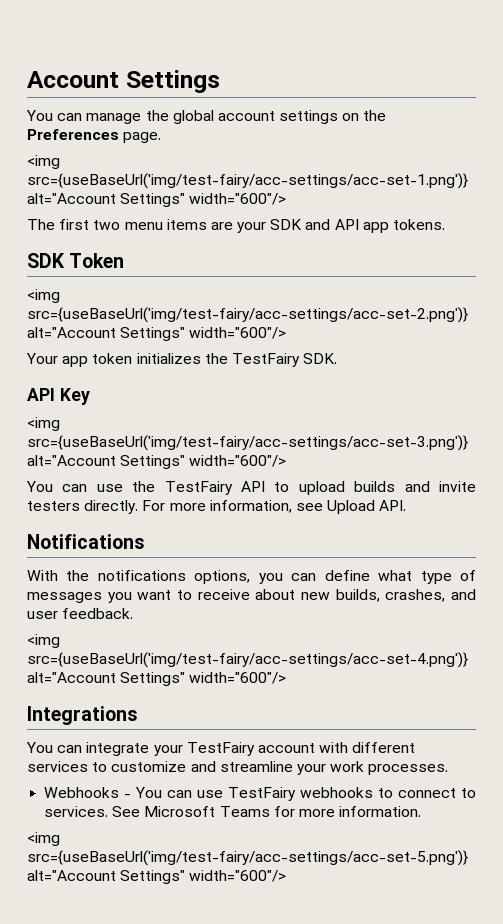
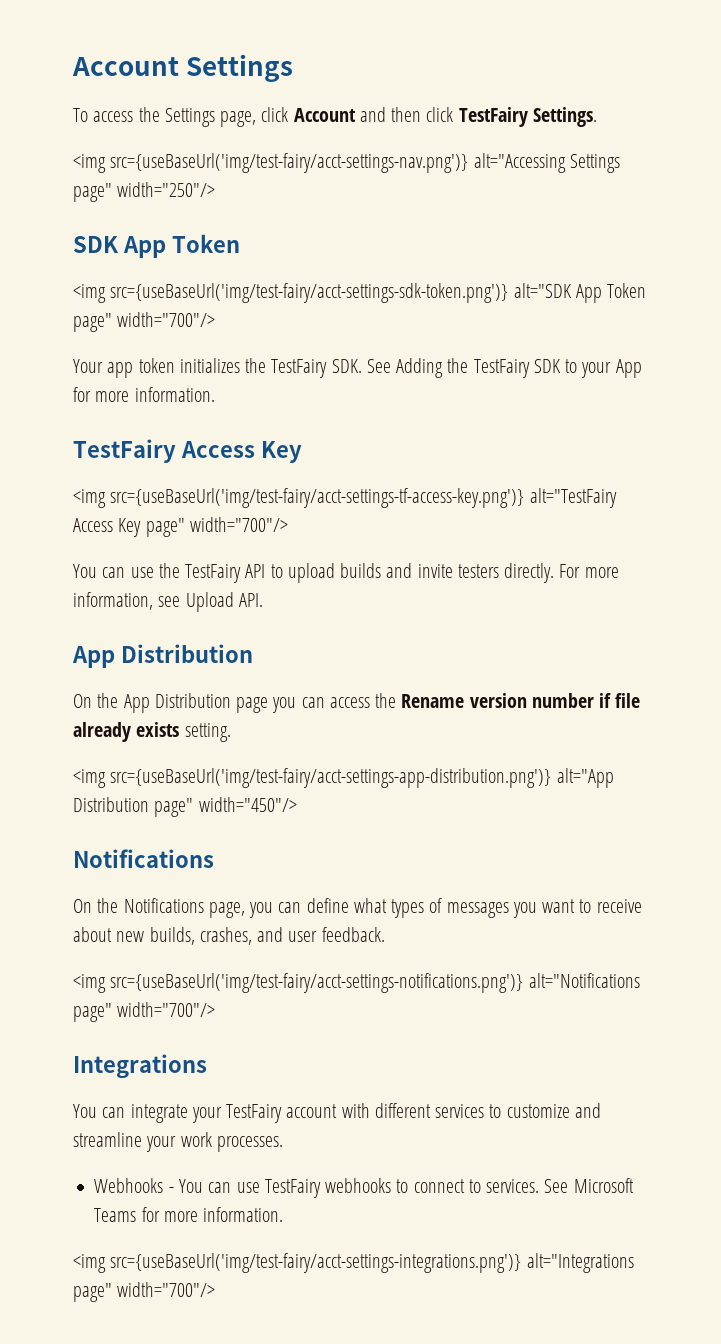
- You can manage the global account settings on the Preferences page.
- <img src={useBaseUrl('img/test-fairy/acc-settings/acc-set-1.png')} alt="Account Settings" width="600"/>
- The first two menu items are your SDK and API app tokens.
- SDK Token
+ To access the Settings page, click Account and then click TestFairy Settings.
+ <img src={useBaseUrl('img/test-fairy/acct-settings-nav.png')} alt="Accessing Settings page" width="250"/>
+ SDK App Token
- <img src={useBaseUrl('img/test-fairy/acc-settings/acc-set-2.png')} alt="Account Settings" width="600"/>
+ <img src={useBaseUrl('img/test-fairy/acct-settings-sdk-token.png')} alt="SDK App Token page" width="700"/>
- Your app token initializes the TestFairy SDK.
- API Key
- <img src={useBaseUrl('img/test-fairy/acc-settings/acc-set-3.png')} alt="Account Settings" width="600"/>
+ Your app token initializes the TestFairy SDK. See Adding the TestFairy SDK to your App for more information.
+ TestFairy Access Key
+ <img src={useBaseUrl('img/test-fairy/acct-settings-tf-access-key.png')} alt="TestFairy Access Key page" width="700"/>
  For more information, see Upload API.
+ App Distribution
+ On the App Distribution page you can access the Rename version number if file already exists setting.
+ <img src={useBaseUrl('img/test-fairy/acct-settings-app-distribution.png')} alt="App Distribution page" width="450"/>
  Notifications
- With the notifications options, you can define what type of messages you want to receive about new builds, crashes, and user feedback.
+ On the Notifications page, you can define what types of messages you want to receive about new builds, crashes, and user feedback.
- <img src={useBaseUrl('img/test-fairy/acc-settings/acc-set-4.png')} alt="Account Settings" width="600"/>
+ <img src={useBaseUrl('img/test-fairy/acct-settings-notifications.png')} alt="Notifications page" width="700"/>
- <img src={useBaseUrl('img/test-fairy/acc-settings/acc-set-5.png')} alt="Account Settings" width="600"/>
+ <img src={useBaseUrl('img/test-fairy/acct-settings-integrations.png')} alt="Integrations page" width="700"/>

